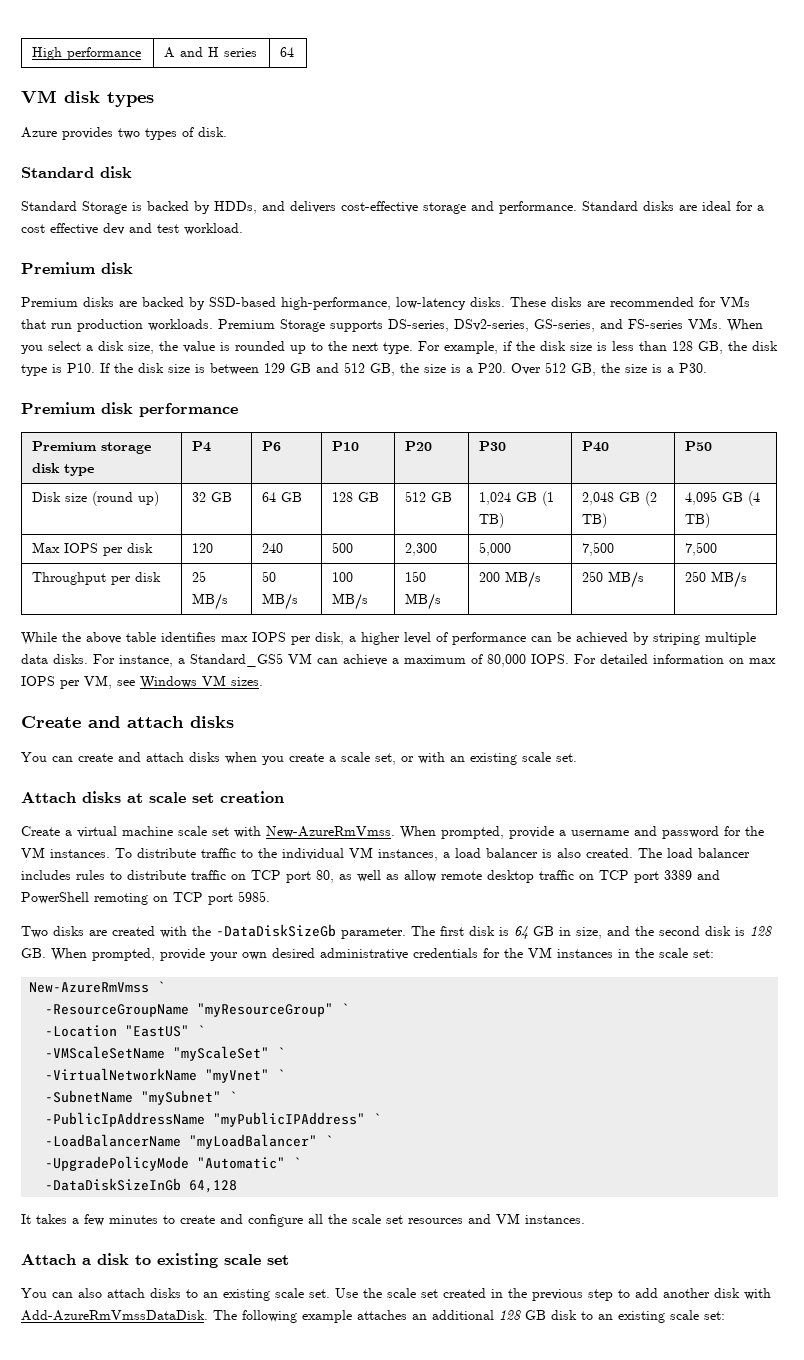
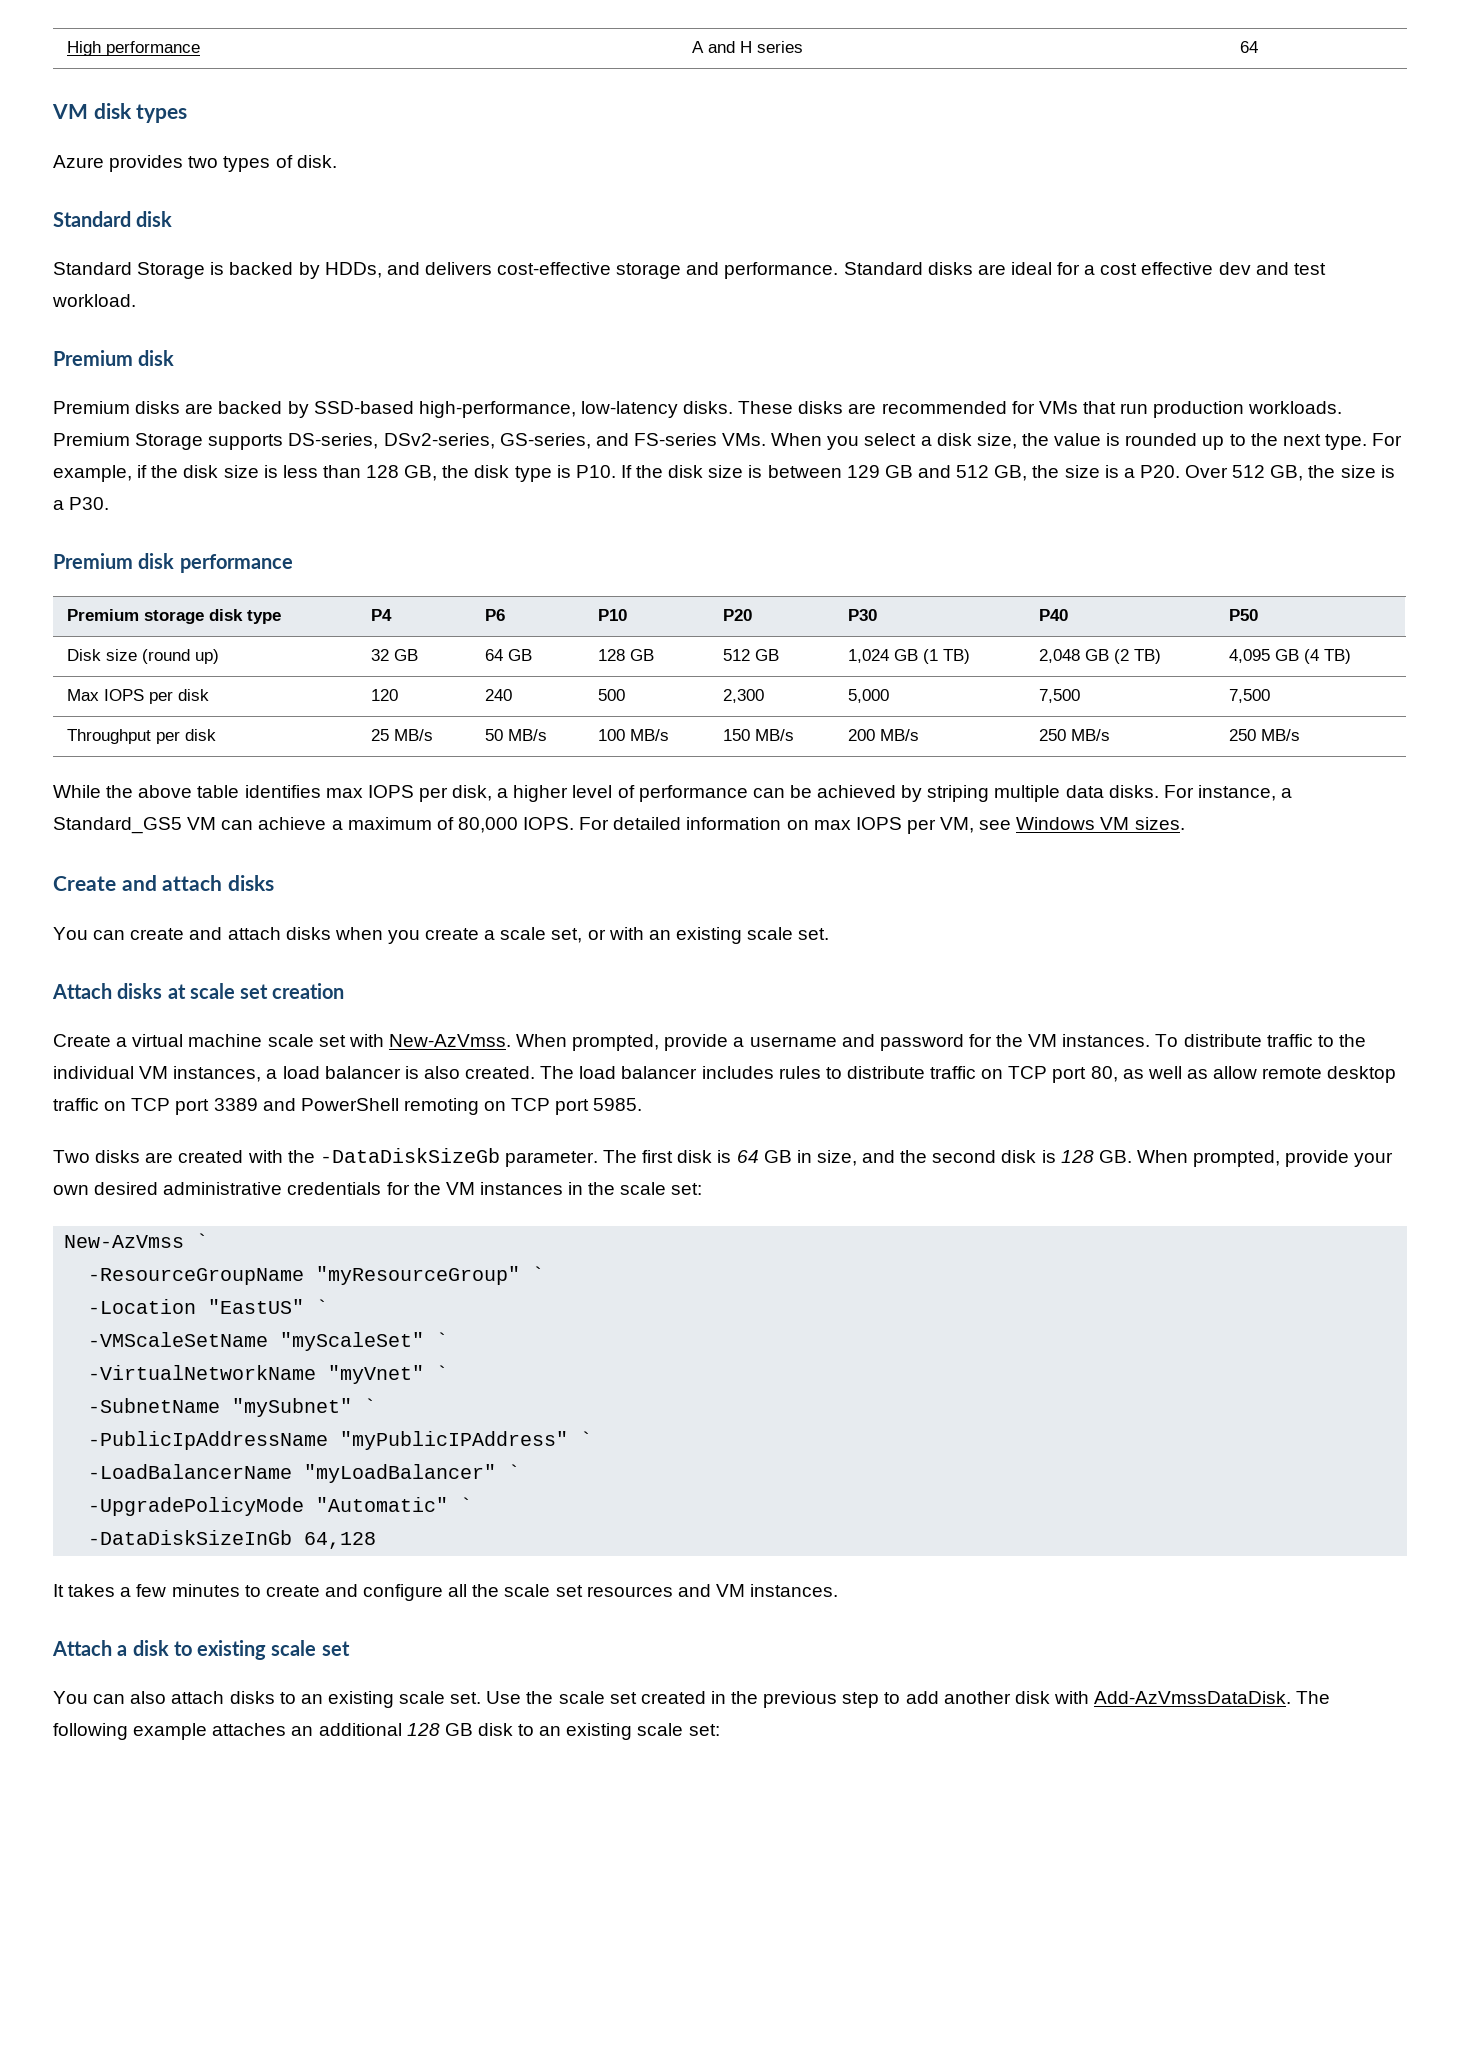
- Create a virtual machine scale set with New-AzureRmVmss.
+ Create a virtual machine scale set with New-AzVmss.
- New-AzureRmVmss `
+ New-AzVmss `
- Use the scale set created in the previous step to add another disk with Add-AzureRmVmssDataDisk.
+ Use the scale set created in the previous step to add another disk with Add-AzVmssDataDisk.

